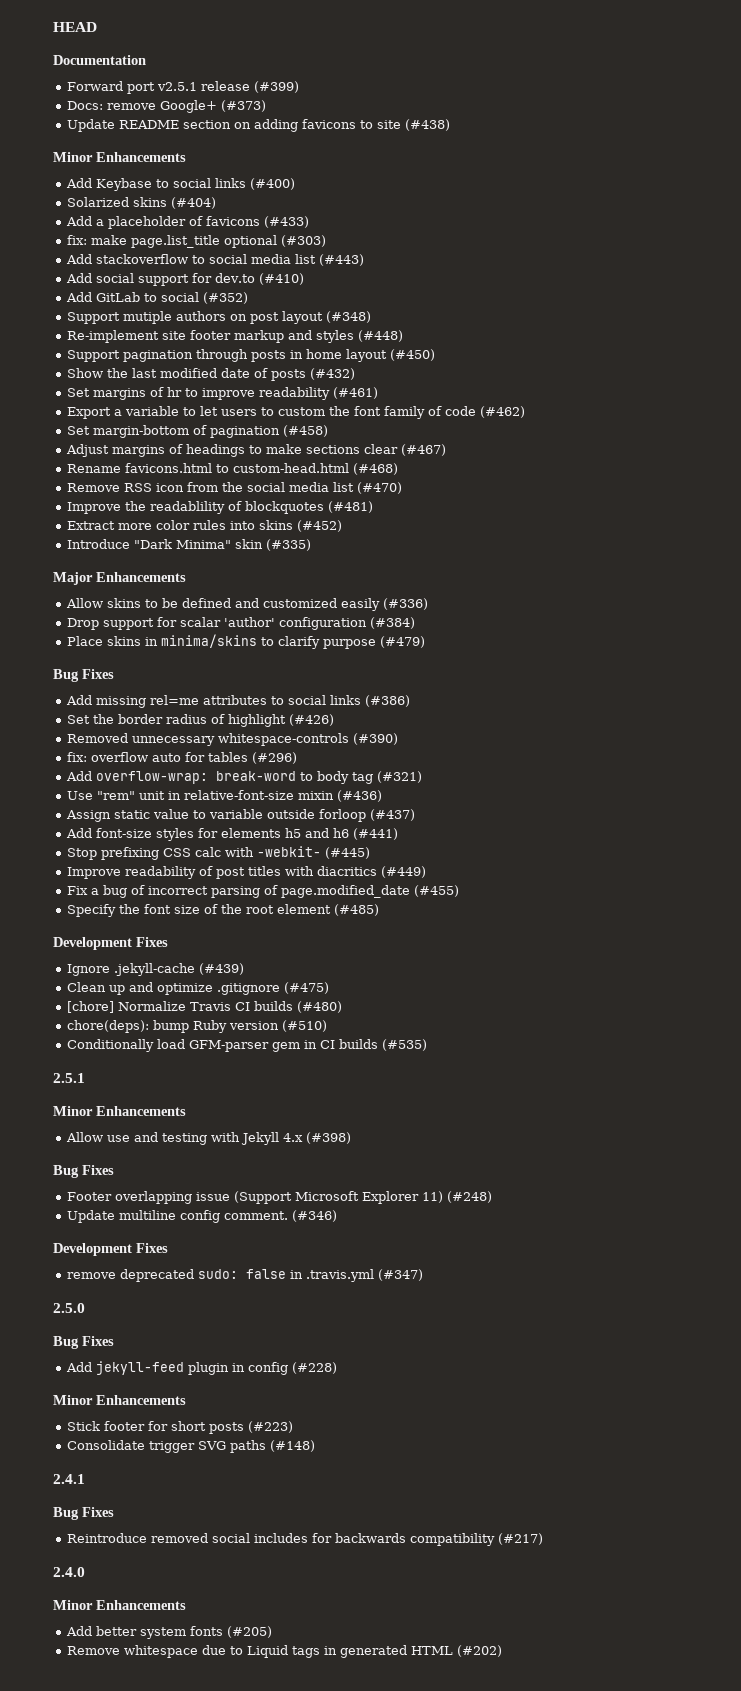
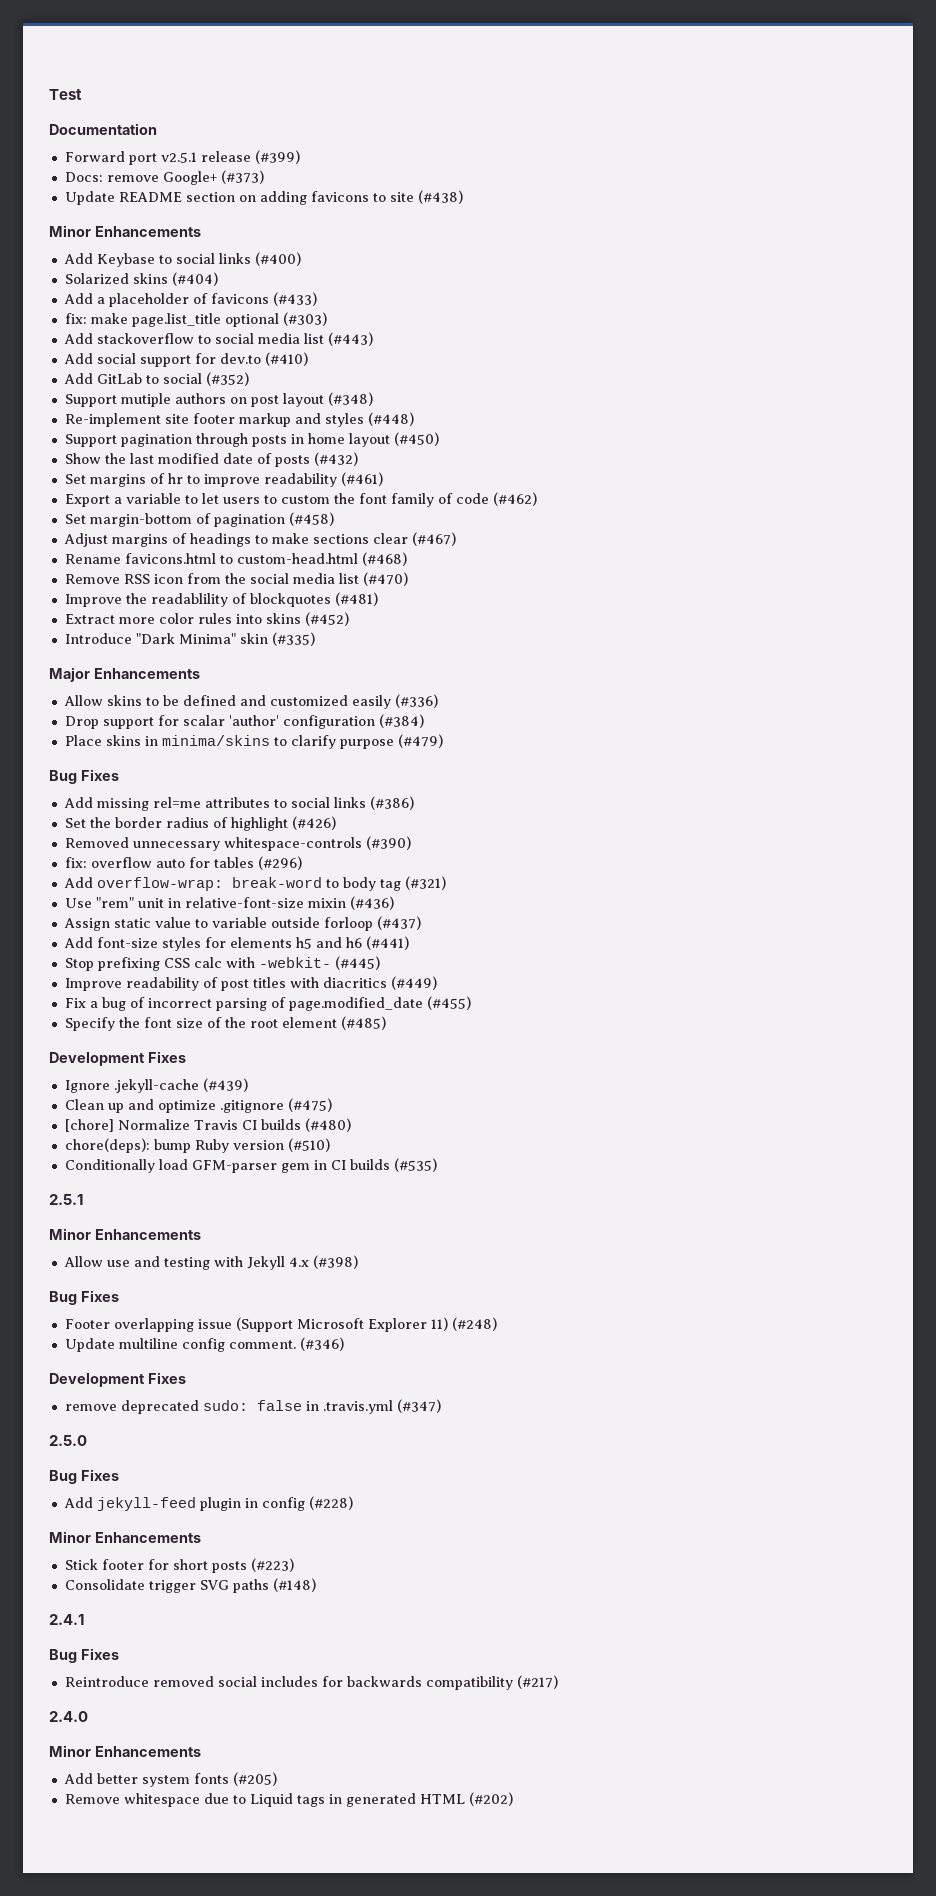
- HEAD
+ Test

